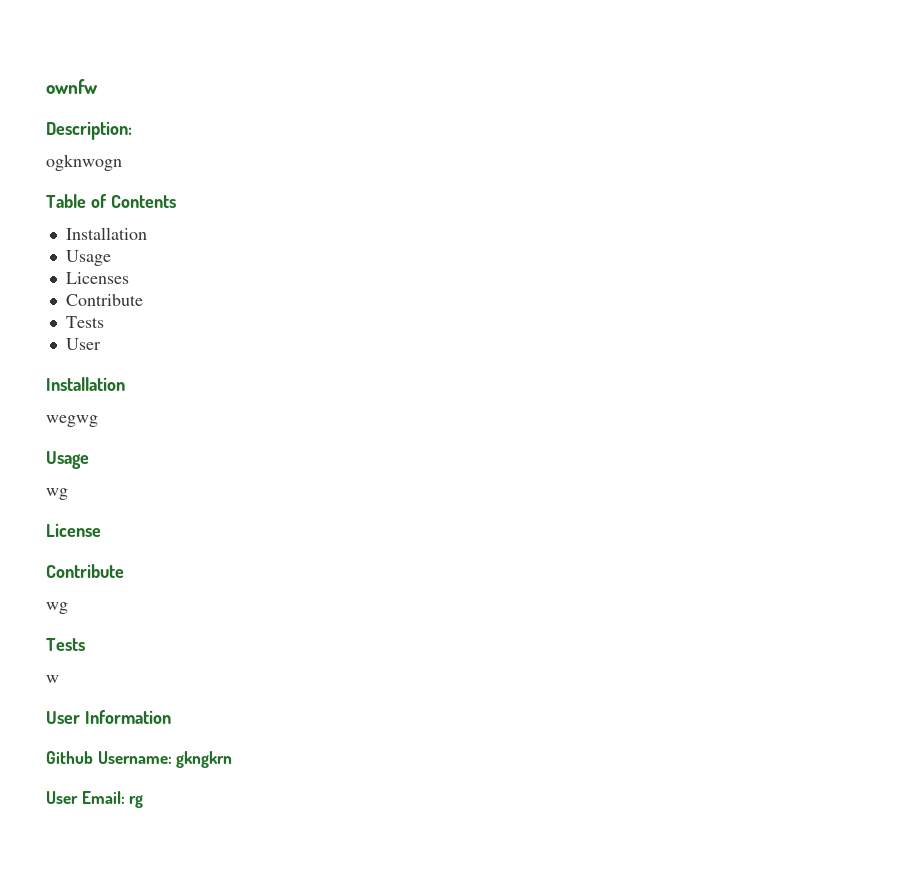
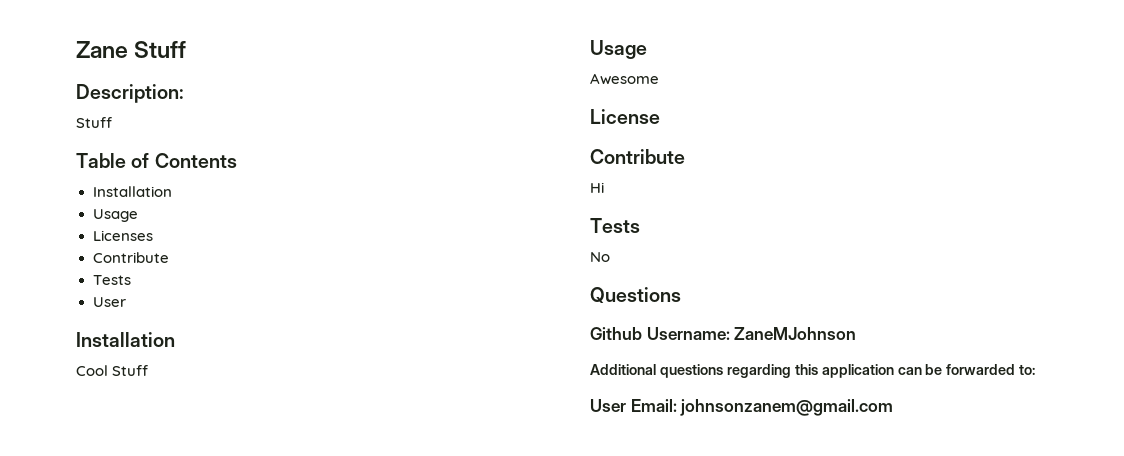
- ownfw
+ Zane Stuff
  Description:
- ogknwogn
+ Stuff
- wegwg
+ Cool Stuff
  Usage
- wg
+ Awesome
  License
  Contribute
- wg
+ Hi
  Tests
- w
- User Information
+ No
+ Questions
- Github Username: gkngkrn
+ Github Username: ZaneMJohnson
+ Additional questions regarding this application can be forwarded to:
- User Email: rg
+ User Email: johnsonzanem@gmail.com

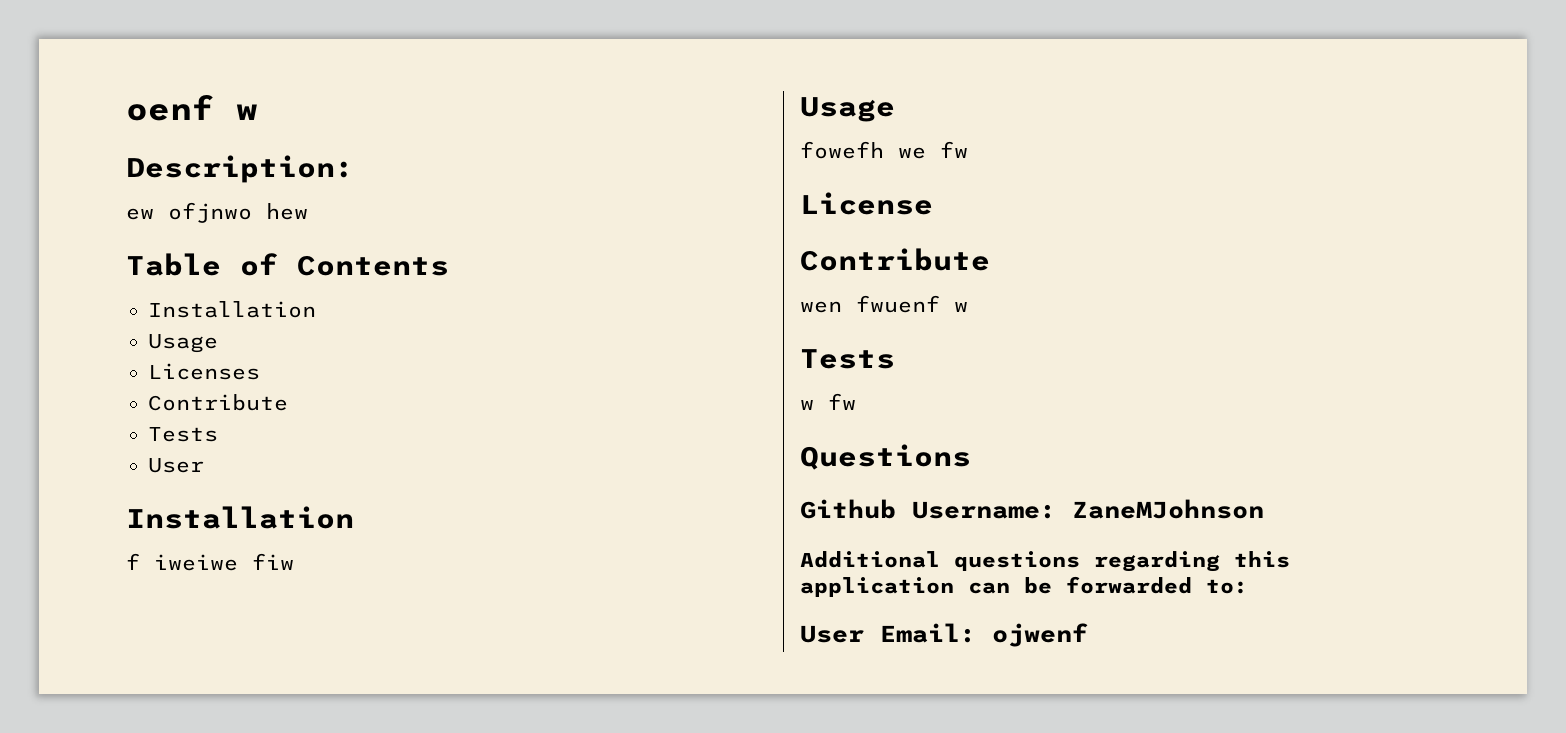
- Zane Stuff
+ oenf w
  Description:
- Stuff
+ ew ofjnwo hew
- Cool Stuff
+ f iweiwe fiw
  Usage
- Awesome
+ fowefh we fw
- Hi
+ wen fwuenf w
  Tests
- No
+ w fw
- User Email: johnsonzanem@gmail.com
+ User Email: ojwenf

